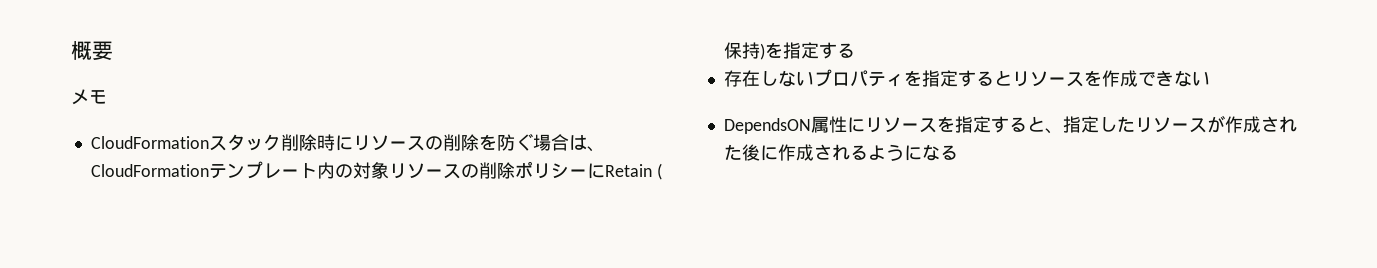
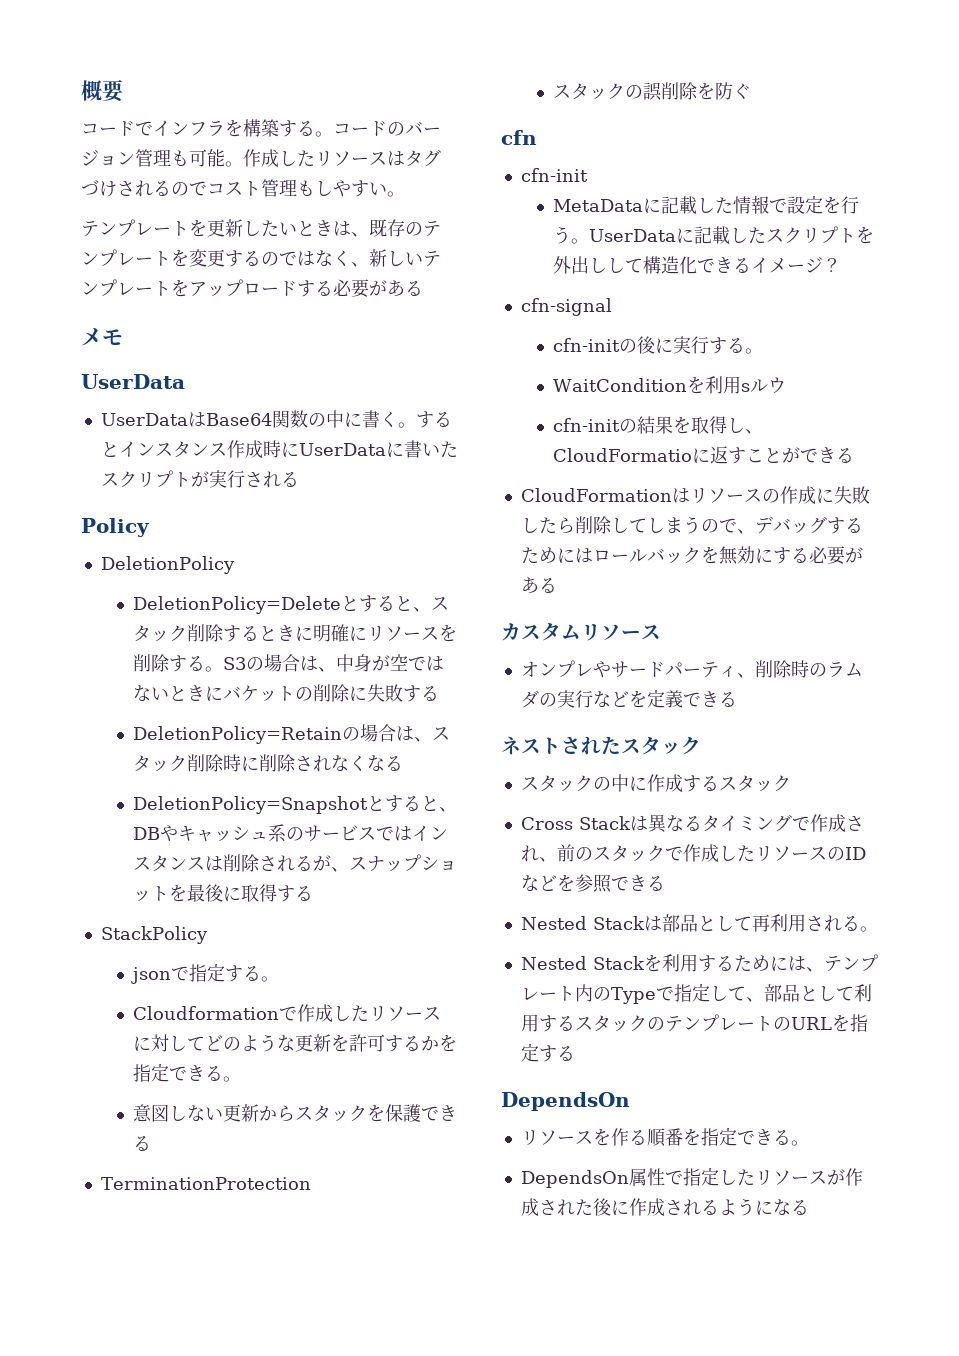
+ コードでインフラを構築する。コードのバージョン管理も可能。作成したリソースはタグづけされるのでコスト管理もしやすい。
+ テンプレートを更新したいときは、既存のテンプレートを変更するのではなく、新しいテンプレートをアップロードする必要がある
  メモ
- CloudFormationスタック削除時にリソースの削除を防ぐ場合は、CloudFormationテンプレート内の対象リソースの削除ポリシーにRetain (保持)を指定する
- 存在しないプロパティを指定するとリソースを作成できない
- DependsON属性にリソースを指定すると、指定したリソースが作成された後に作成されるようになる
+ UserData
+ UserDataはBase64関数の中に書く。するとインスタンス作成時にUserDataに書いたスクリプトが実行される
+ Policy
+ DeletionPolicy
+ DeletionPolicy=Deleteとすると、スタック削除するときに明確にリソースを削除する。S3の場合は、中身が空ではないときにバケットの削除に失敗する
+ DeletionPolicy=Retainの場合は、スタック削除時に削除されなくなる
+ DeletionPolicy=Snapshotとすると、DBやキャッシュ系のサービスではインスタンスは削除されるが、スナップショットを最後に取得する
+ StackPolicy
+ jsonで指定する。
+ Cloudformationで作成したリソースに対してどのような更新を許可するかを指定できる。
+ 意図しない更新からスタックを保護できる
+ TerminationProtection
+ スタックの誤削除を防ぐ
+ cfn
+ cfn-init
+ MetaDataに記載した情報で設定を行う。UserDataに記載したスクリプトを外出しして構造化できるイメージ？
+ cfn-signal
+ cfn-initの後に実行する。
+ WaitConditionを利用sルウ
+ cfn-initの結果を取得し、CloudFormatioに返すことができる
+ CloudFormationはリソースの作成に失敗したら削除してしまうので、デバッグするためにはロールバックを無効にする必要がある
+ カスタムリソース
+ オンプレやサードパーティ、削除時のラムダの実行などを定義できる
+ ネストされたスタック
+ スタックの中に作成するスタック
+ Cross Stackは異なるタイミングで作成され、前のスタックで作成したリソースのIDなどを参照できる
+ Nested Stackは部品として再利用される。
+ Nested Stackを利用するためには、テンプレート内のTypeで指定して、部品として利用するスタックのテンプレートのURLを指定する
+ DependsOn
+ リソースを作る順番を指定できる。
+ DependsOn属性で指定したリソースが作成された後に作成されるようになる

